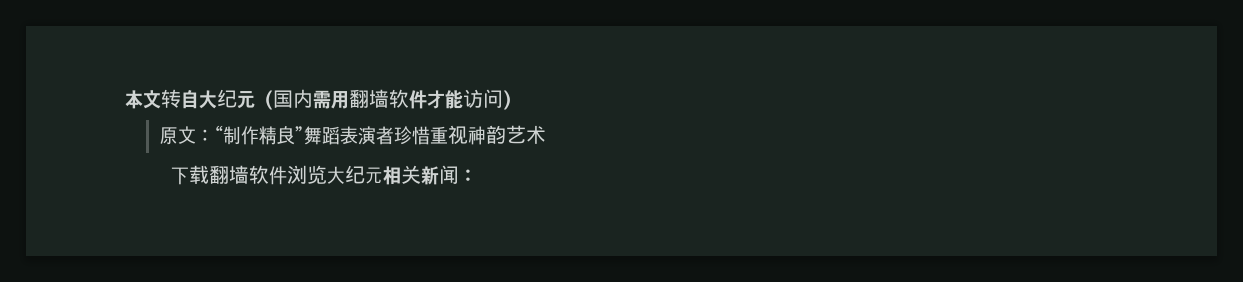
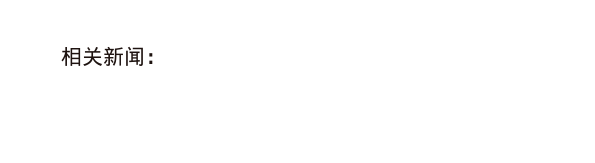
- 本文转自大纪元（国内需用翻墙软件才能访问）
- 原文：“制作精良”舞蹈表演者珍惜重视神韵艺术
- 下载翻墙软件浏览大纪元相关新闻：
+ 相关新闻：

